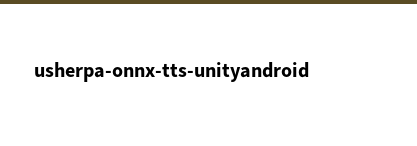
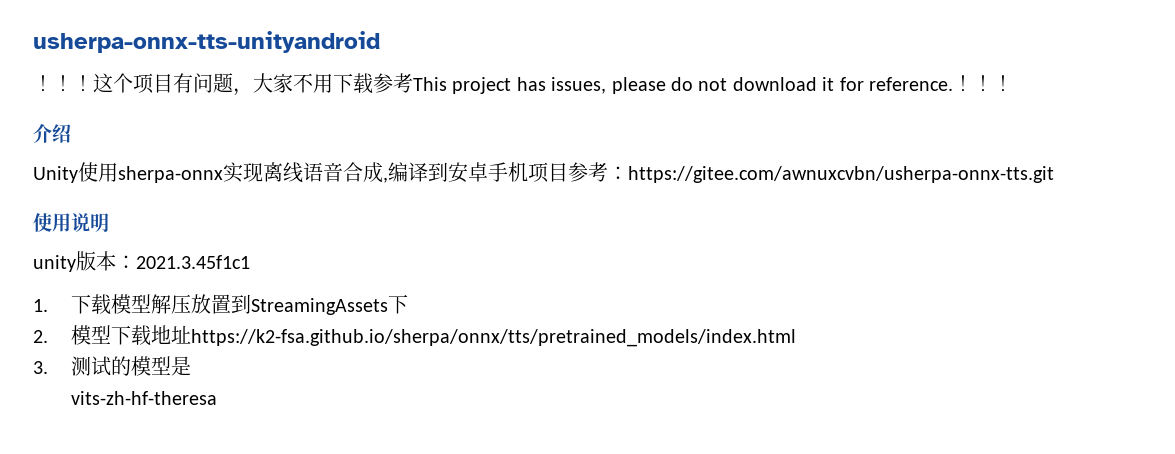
+ ！！！这个项目有问题，大家不用下载参考This project has issues, please do not download it for reference.！！！
+ 介绍
+ Unity使用sherpa-onnx实现离线语音合成,编译到安卓手机项目参考：https://gitee.com/awnuxcvbn/usherpa-onnx-tts.git
+ 使用说明
+ unity版本：2021.3.45f1c1
+ 1.下载模型解压放置到StreamingAssets下
+ 2.模型下载地址https://k2-fsa.github.io/sherpa/onnx/tts/pretrained_models/index.html
+ 3.测试的模型是
+ vits-zh-hf-theresa

